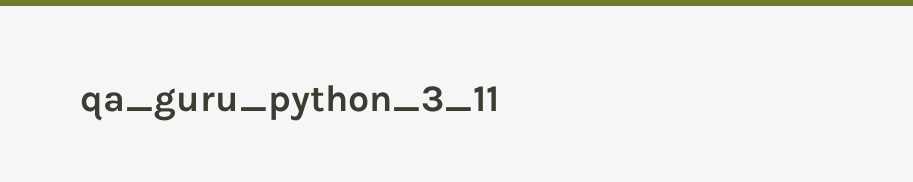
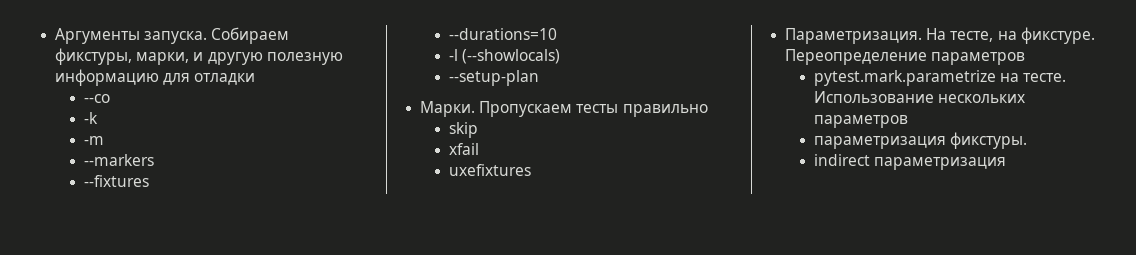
- qa_guru_python_3_11
+ Аргументы запуска. Собираем фикстуры, марки, и другую полезную информацию для отладки
+ --co
+ -k
+ -m
+ --markers
+ --fixtures
+ --durations=10
+ -l (--showlocals)
+ --setup-plan
+ Марки. Пропускаем тесты правильно
+ skip
+ xfail
+ uxefixtures
+ Параметризация. На тесте, на фикстуре. Переопределение параметров
+ pytest.mark.parametrize на тесте. Использование нескольких параметров
+ параметризация фикстуры.
+ indirect параметризация

